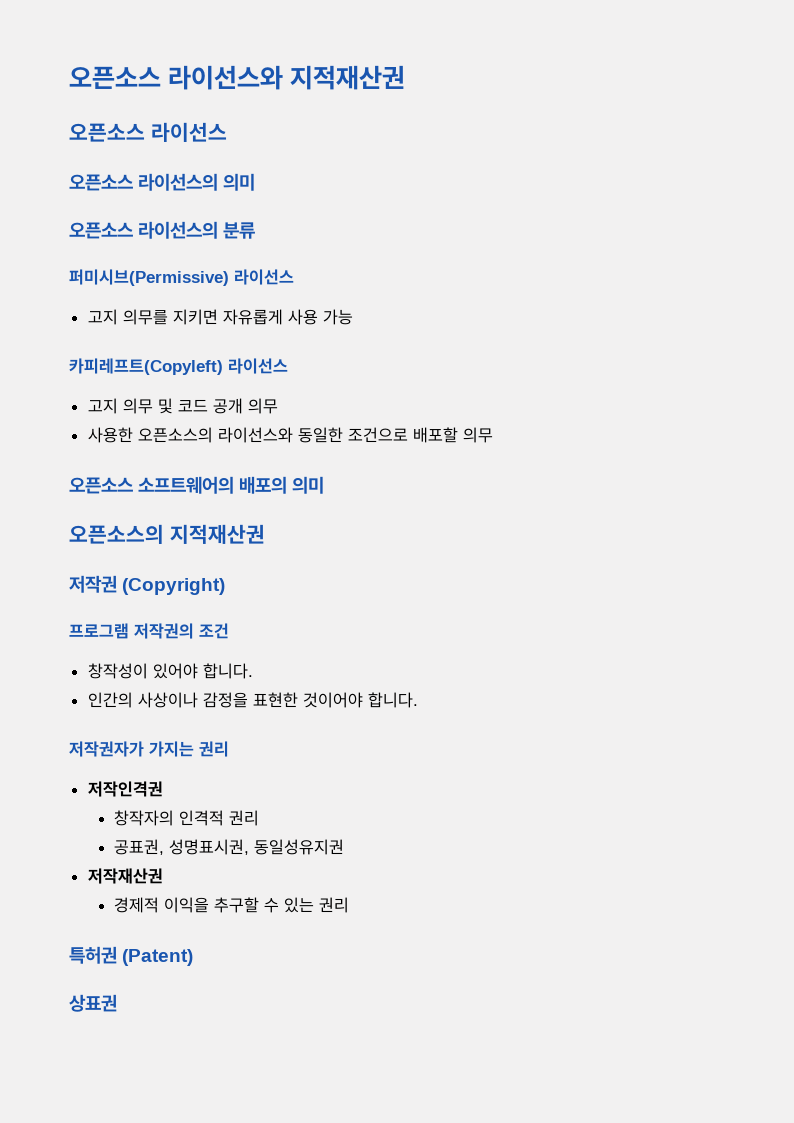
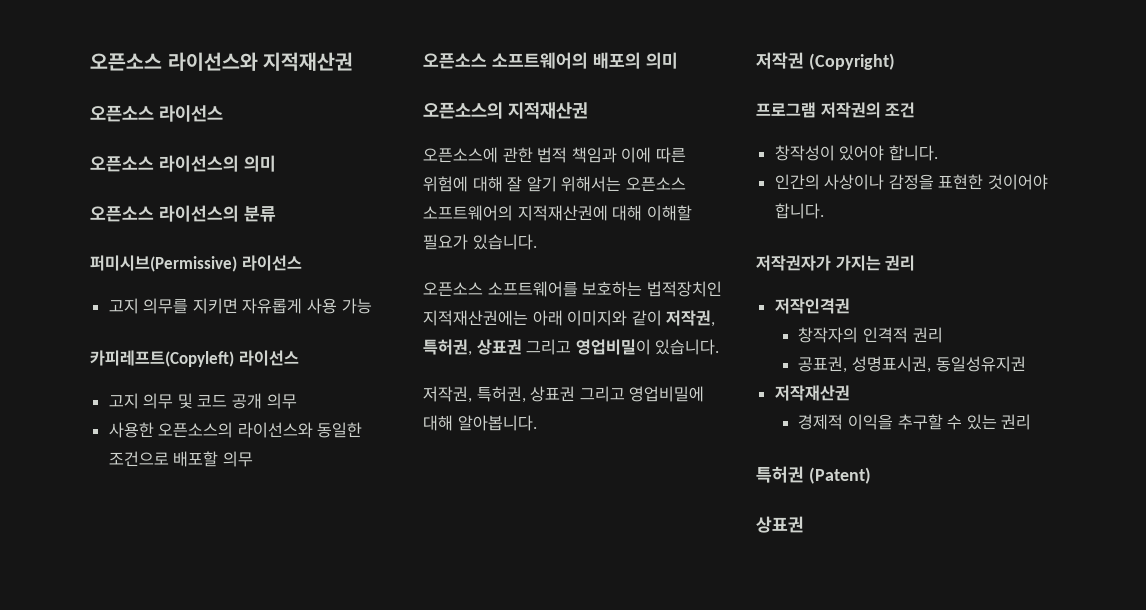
+ 오픈소스에 관한 법적 책임과 이에 따른 위험에 대해 잘 알기 위해서는 오픈소스 소프트웨어의 지적재산권에 대해 이해할 필요가 있습니다.
+ 오픈소스 소프트웨어를 보호하는 법적장치인 지적재산권에는 아래 이미지와 같이 저작권, 특허권, 상표권 그리고 영업비밀이 있습니다.
+ 저작권, 특허권, 상표권 그리고 영업비밀에 대해 알아봅니다.

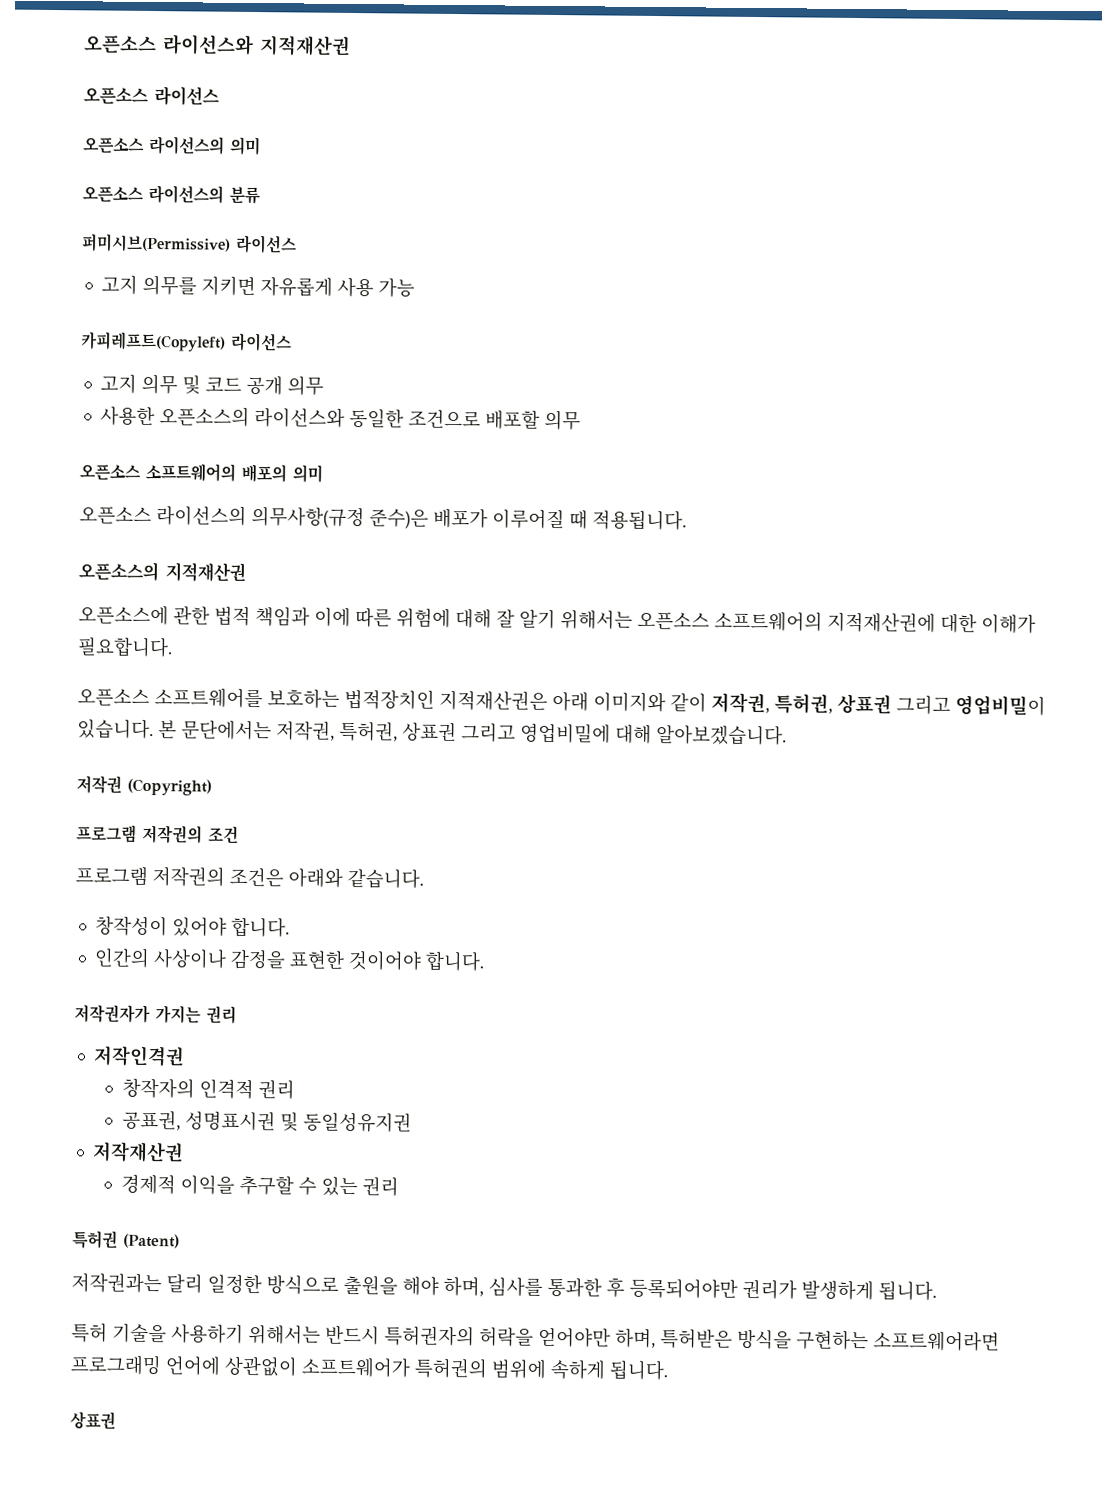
+ 오픈소스 라이선스의 의무사항(규정 준수)은 배포가 이루어질 때 적용됩니다.
- 오픈소스에 관한 법적 책임과 이에 따른 위험에 대해 잘 알기 위해서는 오픈소스 소프트웨어의 지적재산권에 대해 이해할 필요가 있습니다.
+ 오픈소스에 관한 법적 책임과 이에 따른 위험에 대해 잘 알기 위해서는 오픈소스 소프트웨어의 지적재산권에 대한 이해가 필요합니다.
- 오픈소스 소프트웨어를 보호하는 법적장치인 지적재산권에는 아래 이미지와 같이 저작권, 특허권, 상표권 그리고 영업비밀이 있습니다.
- 저작권, 특허권, 상표권 그리고 영업비밀에 대해 알아봅니다.
+ 오픈소스 소프트웨어를 보호하는 법적장치인 지적재산권은 아래 이미지와 같이 저작권, 특허권, 상표권 그리고 영업비밀이 있습니다. 본 문단에서는 저작권, 특허권, 상표권 그리고 영업비밀에 대해 알아보겠습니다.
+ 프로그램 저작권의 조건은 아래와 같습니다.
- 공표권, 성명표시권, 동일성유지권
+ 공표권, 성명표시권 및 동일성유지권
+ 저작권과는 달리 일정한 방식으로 출원을 해야 하며, 심사를 통과한 후 등록되어야만 권리가 발생하게 됩니다.
+ 특허 기술을 사용하기 위해서는 반드시 특허권자의 허락을 얻어야만 하며, 특허받은 방식을 구현하는 소프트웨어라면 프로그래밍 언어에 상관없이 소프트웨어가 특허권의 범위에 속하게 됩니다.

